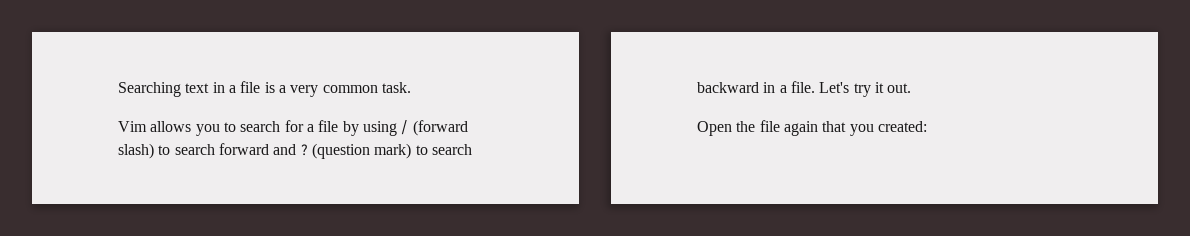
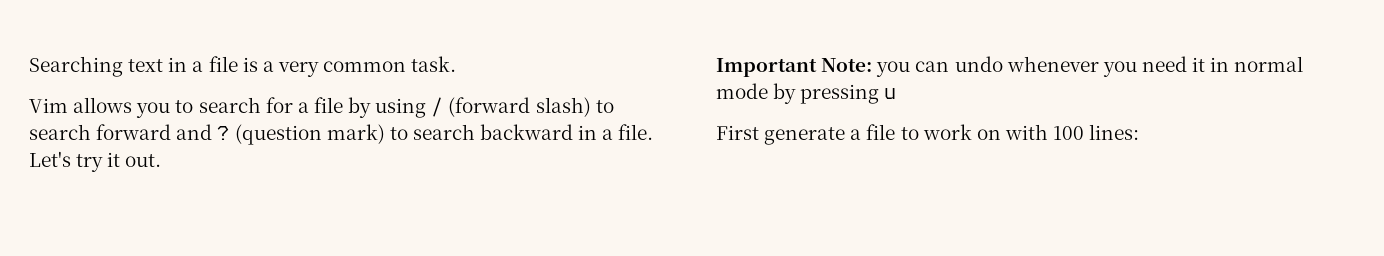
- Open the file again that you created:
+ Important Note: you can undo whenever you need it in normal mode by pressing u
+ First generate a file to work on with 100 lines:

